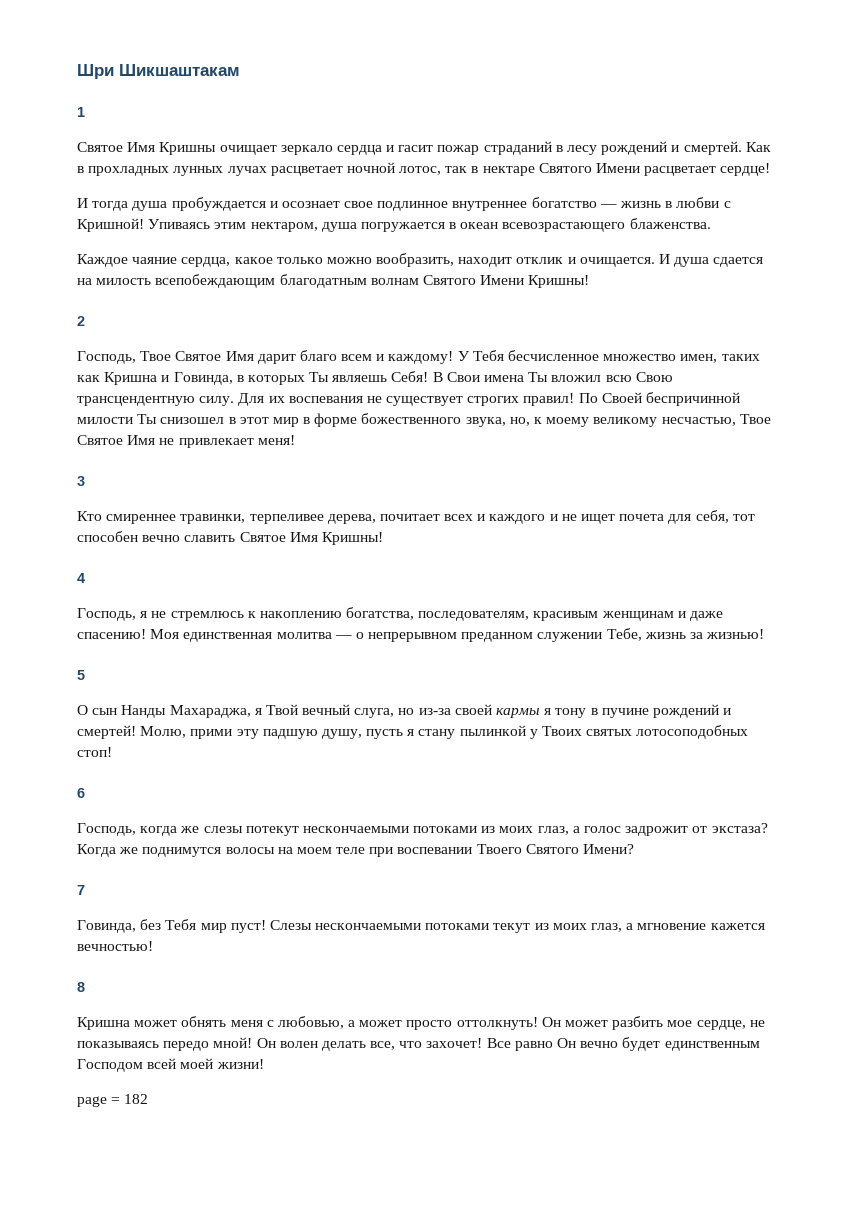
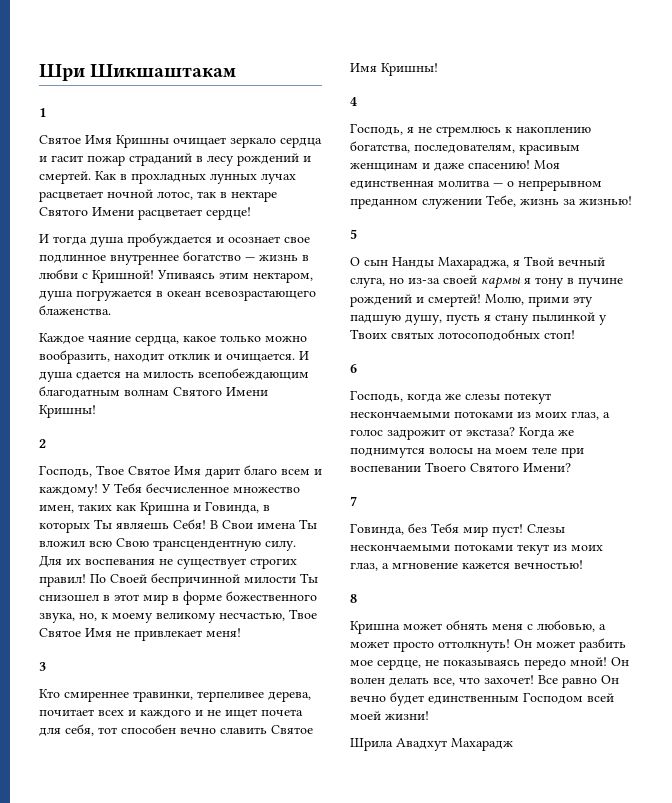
- page = 182
+ Шрила Авадхут Махарадж

